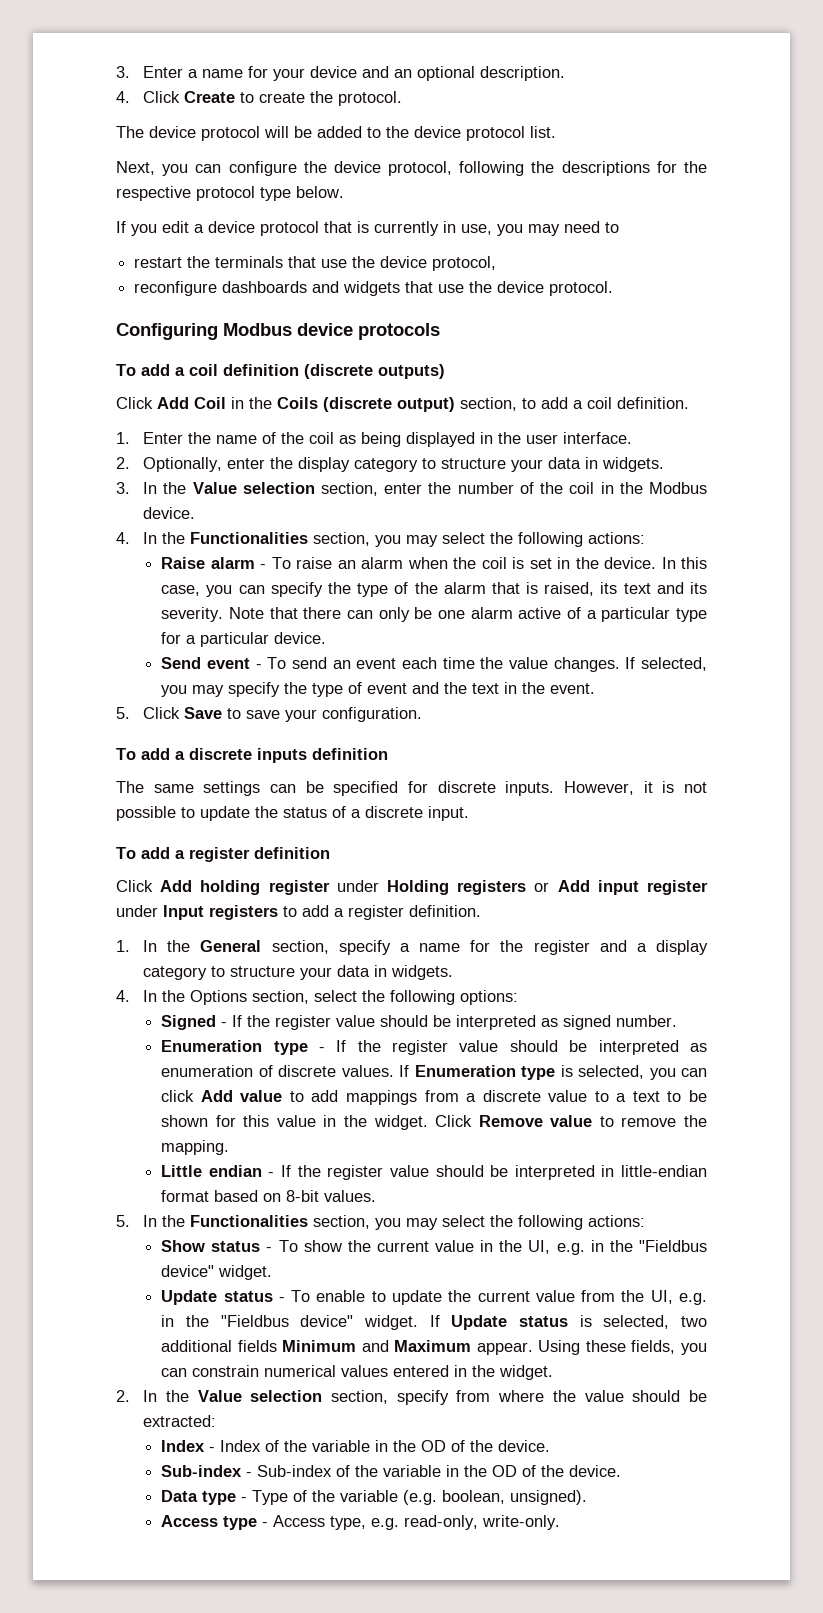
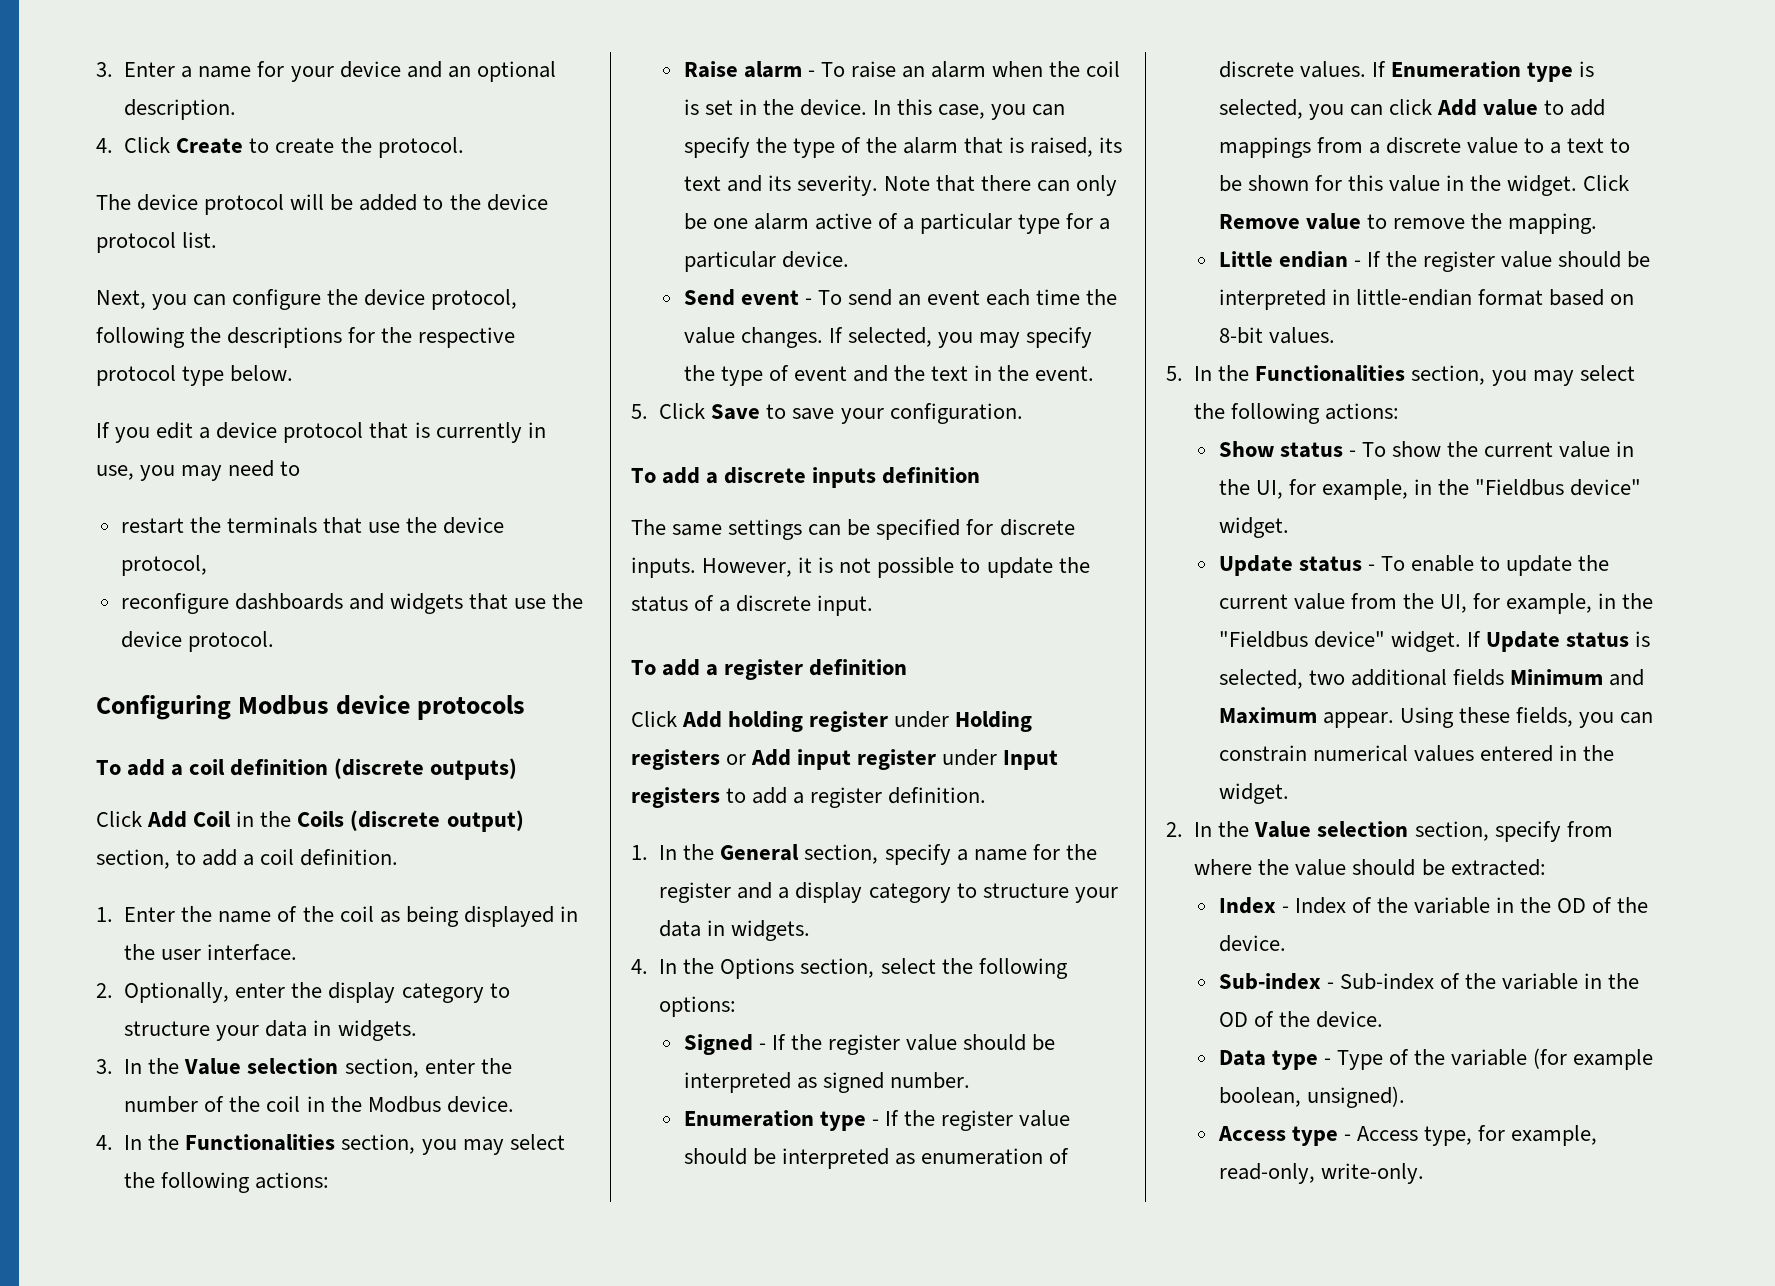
- Show status - To show the current value in the UI, e.g. in the "Fieldbus device" widget.
+ Show status - To show the current value in the UI, for example, in the "Fieldbus device" widget.
- Update status - To enable to update the current value from the UI, e.g. in the "Fieldbus device" widget.
+ Update status - To enable to update the current value from the UI, for example, in the "Fieldbus device" widget.
- Data type - Type of the variable (e.g. boolean, unsigned).
+ Data type - Type of the variable (for example boolean, unsigned).
- Access type - Access type, e.g. read-only, write-only.
+ Access type - Access type, for example, read-only, write-only.

